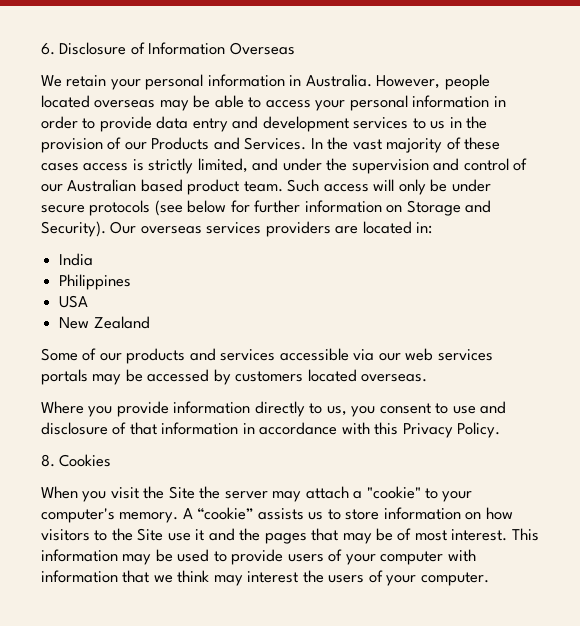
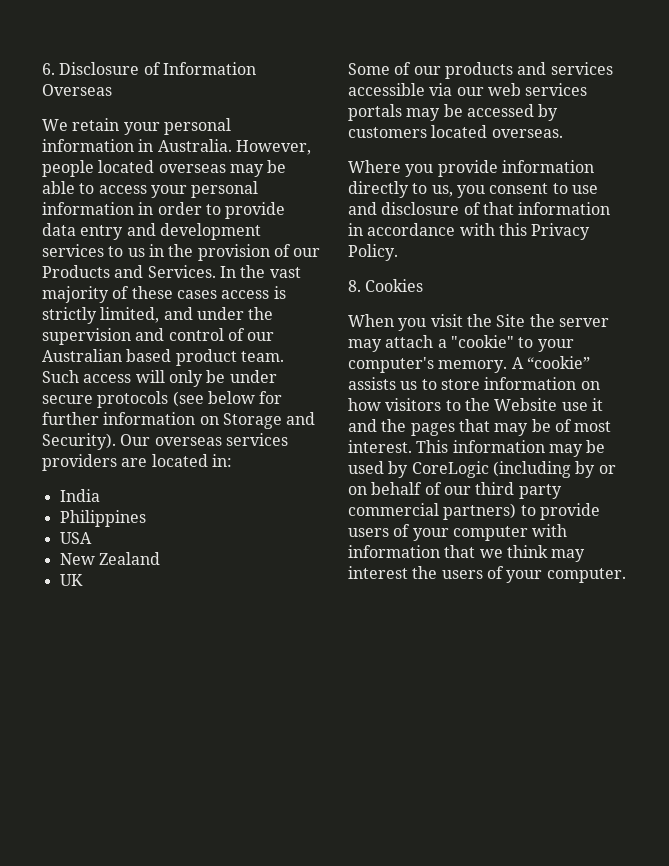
+ UK
- A “cookie” assists us to store information on how visitors to the Site use it and the pages that may be of most interest.
+ A “cookie” assists us to store information on how visitors to the Website use it and the pages that may be of most interest.
- This information may be used to provide users of your computer with information that we think may interest the users of your computer.
+ This information may be used by CoreLogic (including by or on behalf of our third party commercial partners) to provide users of your computer with information that we think may interest the users of your computer.

